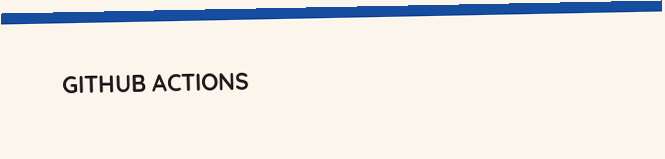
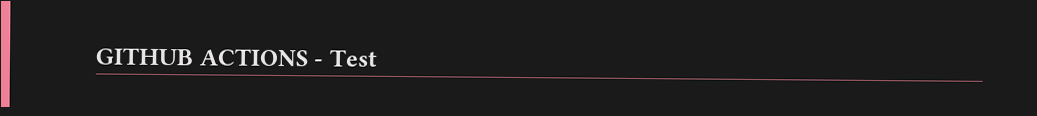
- GITHUB ACTIONS
+ GITHUB ACTIONS - Test

